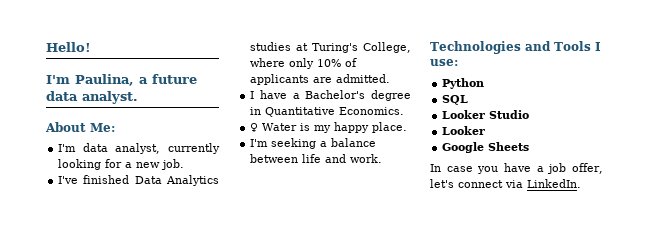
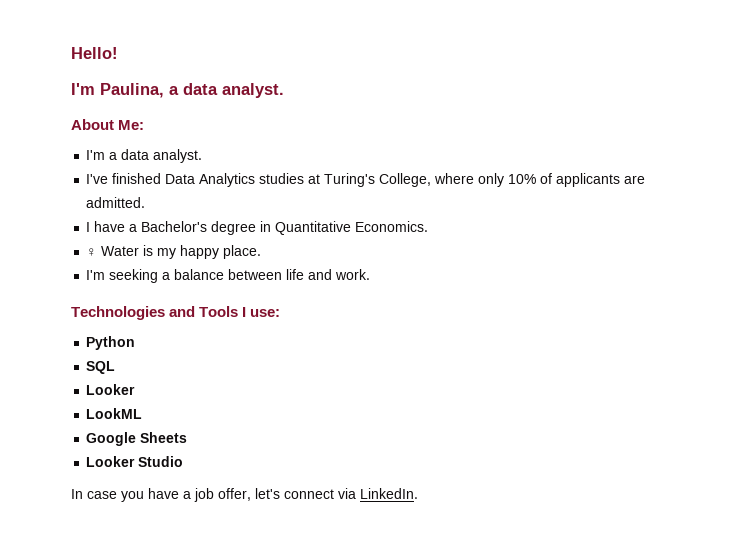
- I'm Paulina, a future data analyst.
+ I'm Paulina, a data analyst.
- I'm data analyst, currently looking for a new job.
+ I'm a data analyst.
  SQL
- Looker Studio
  Looker
+ LookML
+ Looker Studio

